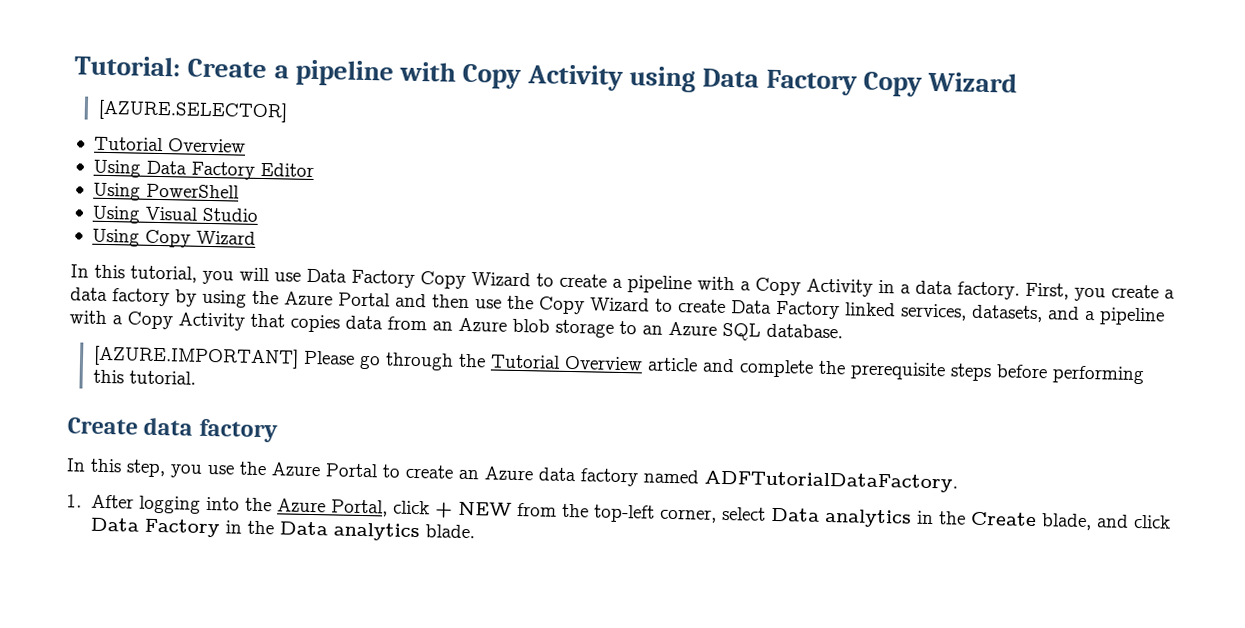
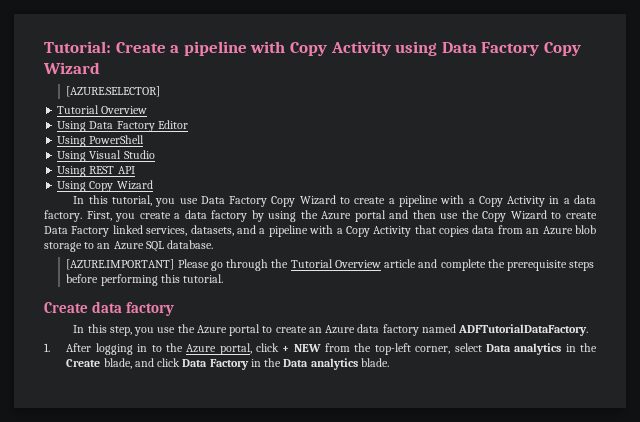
+ Using REST API
- In this tutorial, you will use Data Factory Copy Wizard to create a pipeline with a Copy Activity in a data factory.
+ In this tutorial, you use Data Factory Copy Wizard to create a pipeline with a Copy Activity in a data factory.
- First, you create a data factory by using the Azure Portal and then use the Copy Wizard to create Data Factory linked services, datasets, and a pipeline with a Copy Activity that copies data from an Azure blob storage to an Azure SQL database.
+ First, you create a data factory by using the Azure portal and then use the Copy Wizard to create Data Factory linked services, datasets, and a pipeline with a Copy Activity that copies data from an Azure blob storage to an Azure SQL database.
- In this step, you use the Azure Portal to create an Azure data factory named ADFTutorialDataFactory.
+ In this step, you use the Azure portal to create an Azure data factory named ADFTutorialDataFactory.
- 1. After logging into the Azure Portal, click + NEW from the top-left corner, select Data analytics in the Create blade, and click Data Factory in the Data analytics blade.
+ 1. After logging in to the Azure portal, click + NEW from the top-left corner, select Data analytics in the Create blade, and click Data Factory in the Data analytics blade.

